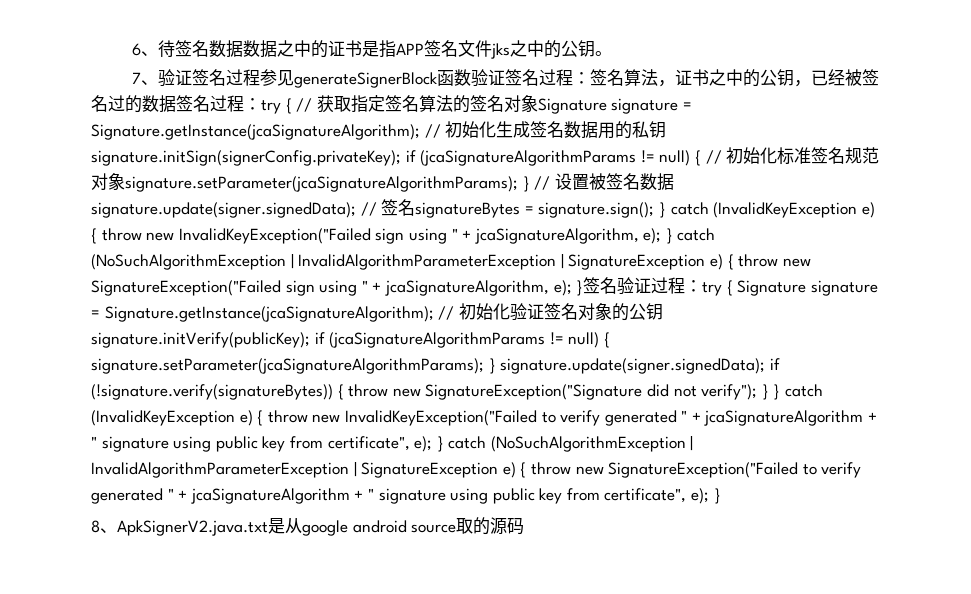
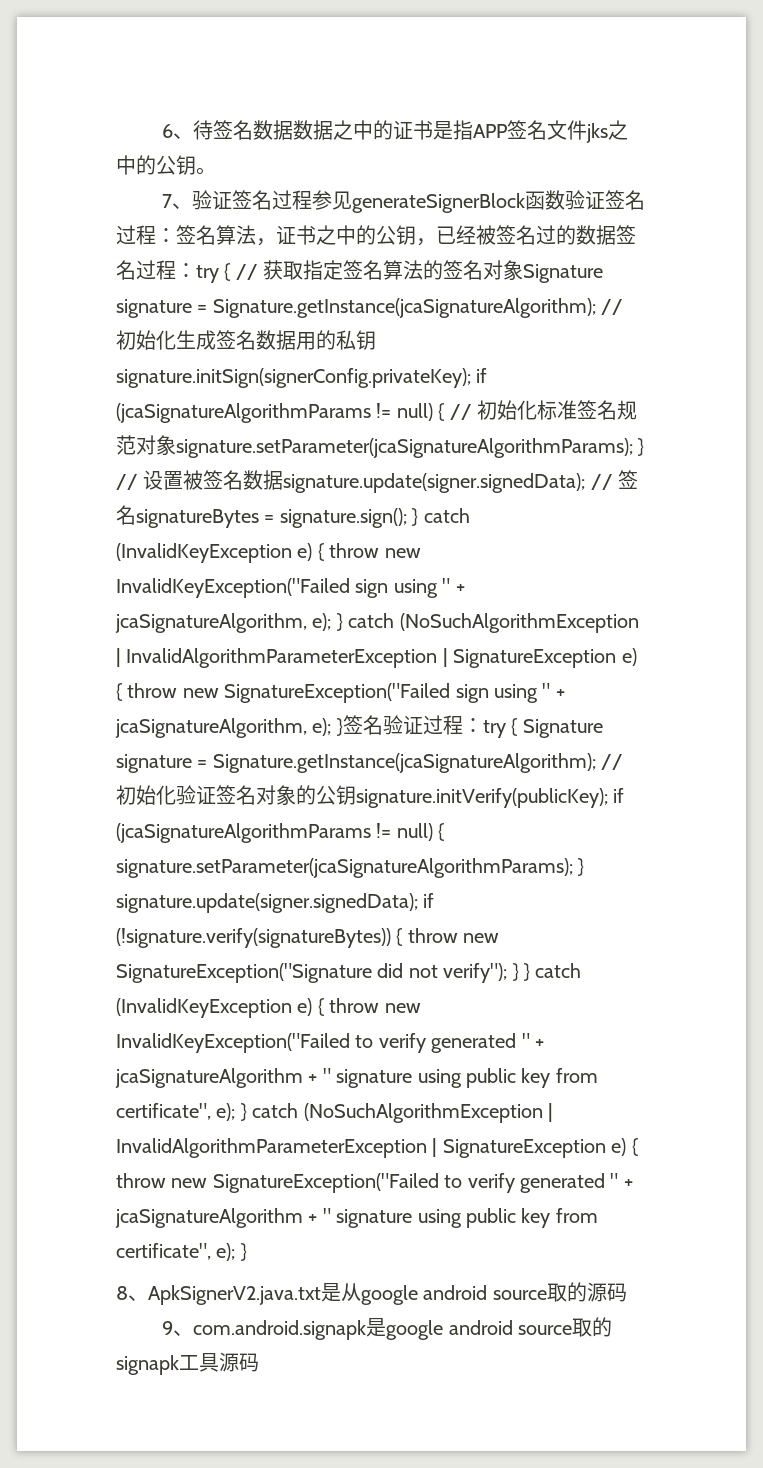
+ 9、com.android.signapk是google android source取的signapk工具源码

